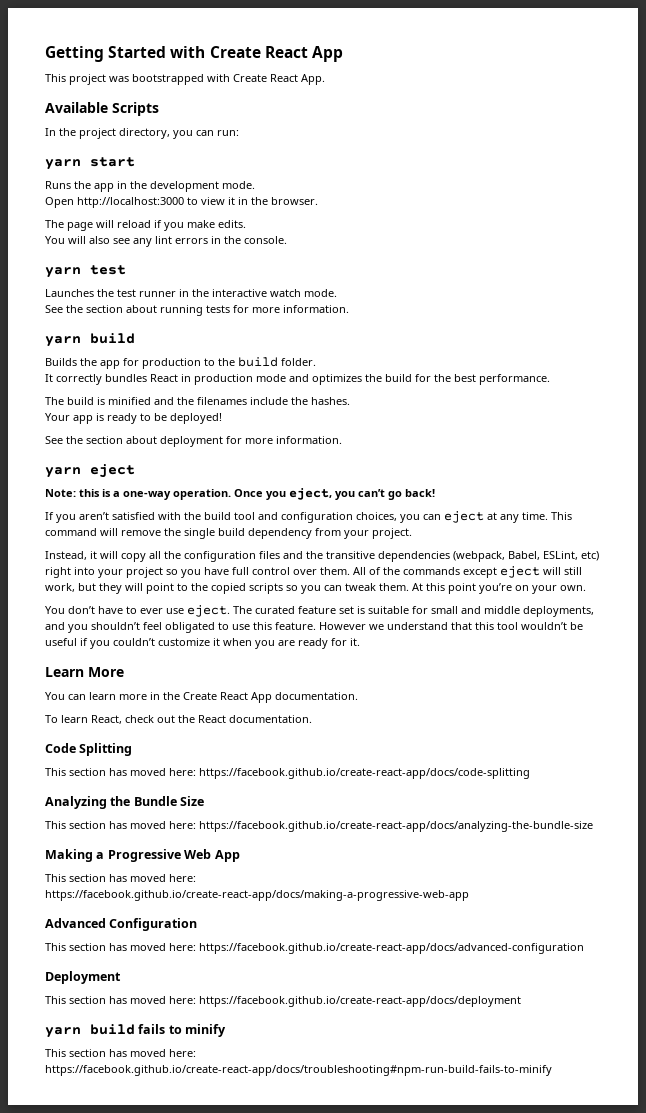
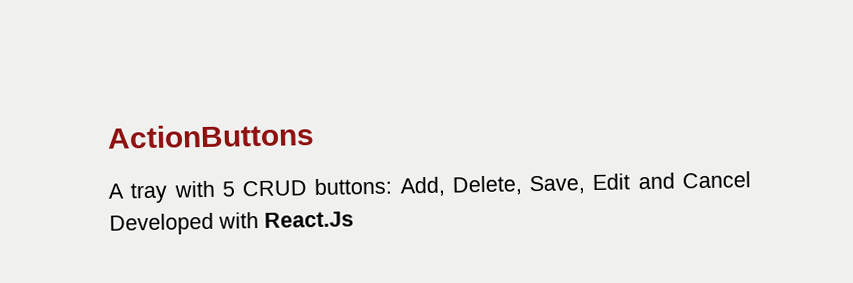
- Getting Started with Create React App
- This project was bootstrapped with Create React App.
- Available Scripts
- In the project directory, you can run:
- yarn start
- Runs the app in the development mode.
- Open http://localhost:3000 to view it in the browser.
- The page will reload if you make edits.
- You will also see any lint errors in the console.
- yarn test
- Launches the test runner in the interactive watch mode.
- See the section about running tests for more information.
- yarn build
- Builds the app for production to the build folder.
- It correctly bundles React in production mode and optimizes the build for the best performance.
- The build is minified and the filenames include the hashes.
- Your app is ready to be deployed!
- See the section about deployment for more information.
- yarn eject
- Note: this is a one-way operation. Once you eject, you can’t go back!
- If you aren’t satisfied with the build tool and configuration choices, you can eject at any time. This command will remove the single build dependency from your project.
- Instead, it will copy all the configuration files and the transitive dependencies (webpack, Babel, ESLint, etc) right into your project so you have full control over them. All of the commands except eject will still work, but they will point to the copied scripts so you can tweak them. At this point you’re on your own.
- You don’t have to ever use eject. The curated feature set is suitable for small and middle deployments, and you shouldn’t feel obligated to use this feature. However we understand that this tool wouldn’t be useful if you couldn’t customize it when you are ready for it.
- Learn More
- You can learn more in the Create React App documentation.
- To learn React, check out the React documentation.
- Code Splitting
- This section has moved here: https://facebook.github.io/create-react-app/docs/code-splitting
- Analyzing the Bundle Size
- This section has moved here: https://facebook.github.io/create-react-app/docs/analyzing-the-bundle-size
- Making a Progressive Web App
- This section has moved here: https://facebook.github.io/create-react-app/docs/making-a-progressive-web-app
- Advanced Configuration
- This section has moved here: https://facebook.github.io/create-react-app/docs/advanced-configuration
- Deployment
- This section has moved here: https://facebook.github.io/create-react-app/docs/deployment
- yarn build fails to minify
- This section has moved here: https://facebook.github.io/create-react-app/docs/troubleshooting#npm-run-build-fails-to-minify
+ ActionButtons
+ A tray with 5 CRUD buttons: Add, Delete, Save, Edit and Cancel Developed with React.Js

